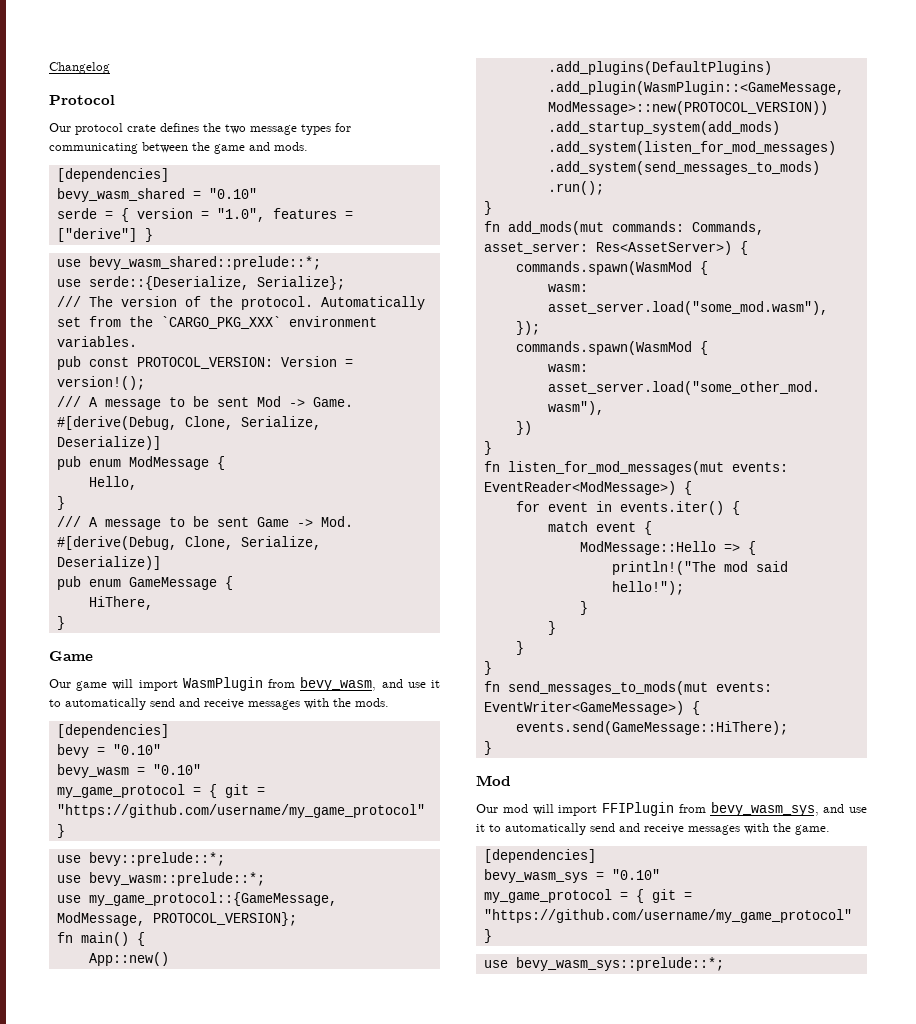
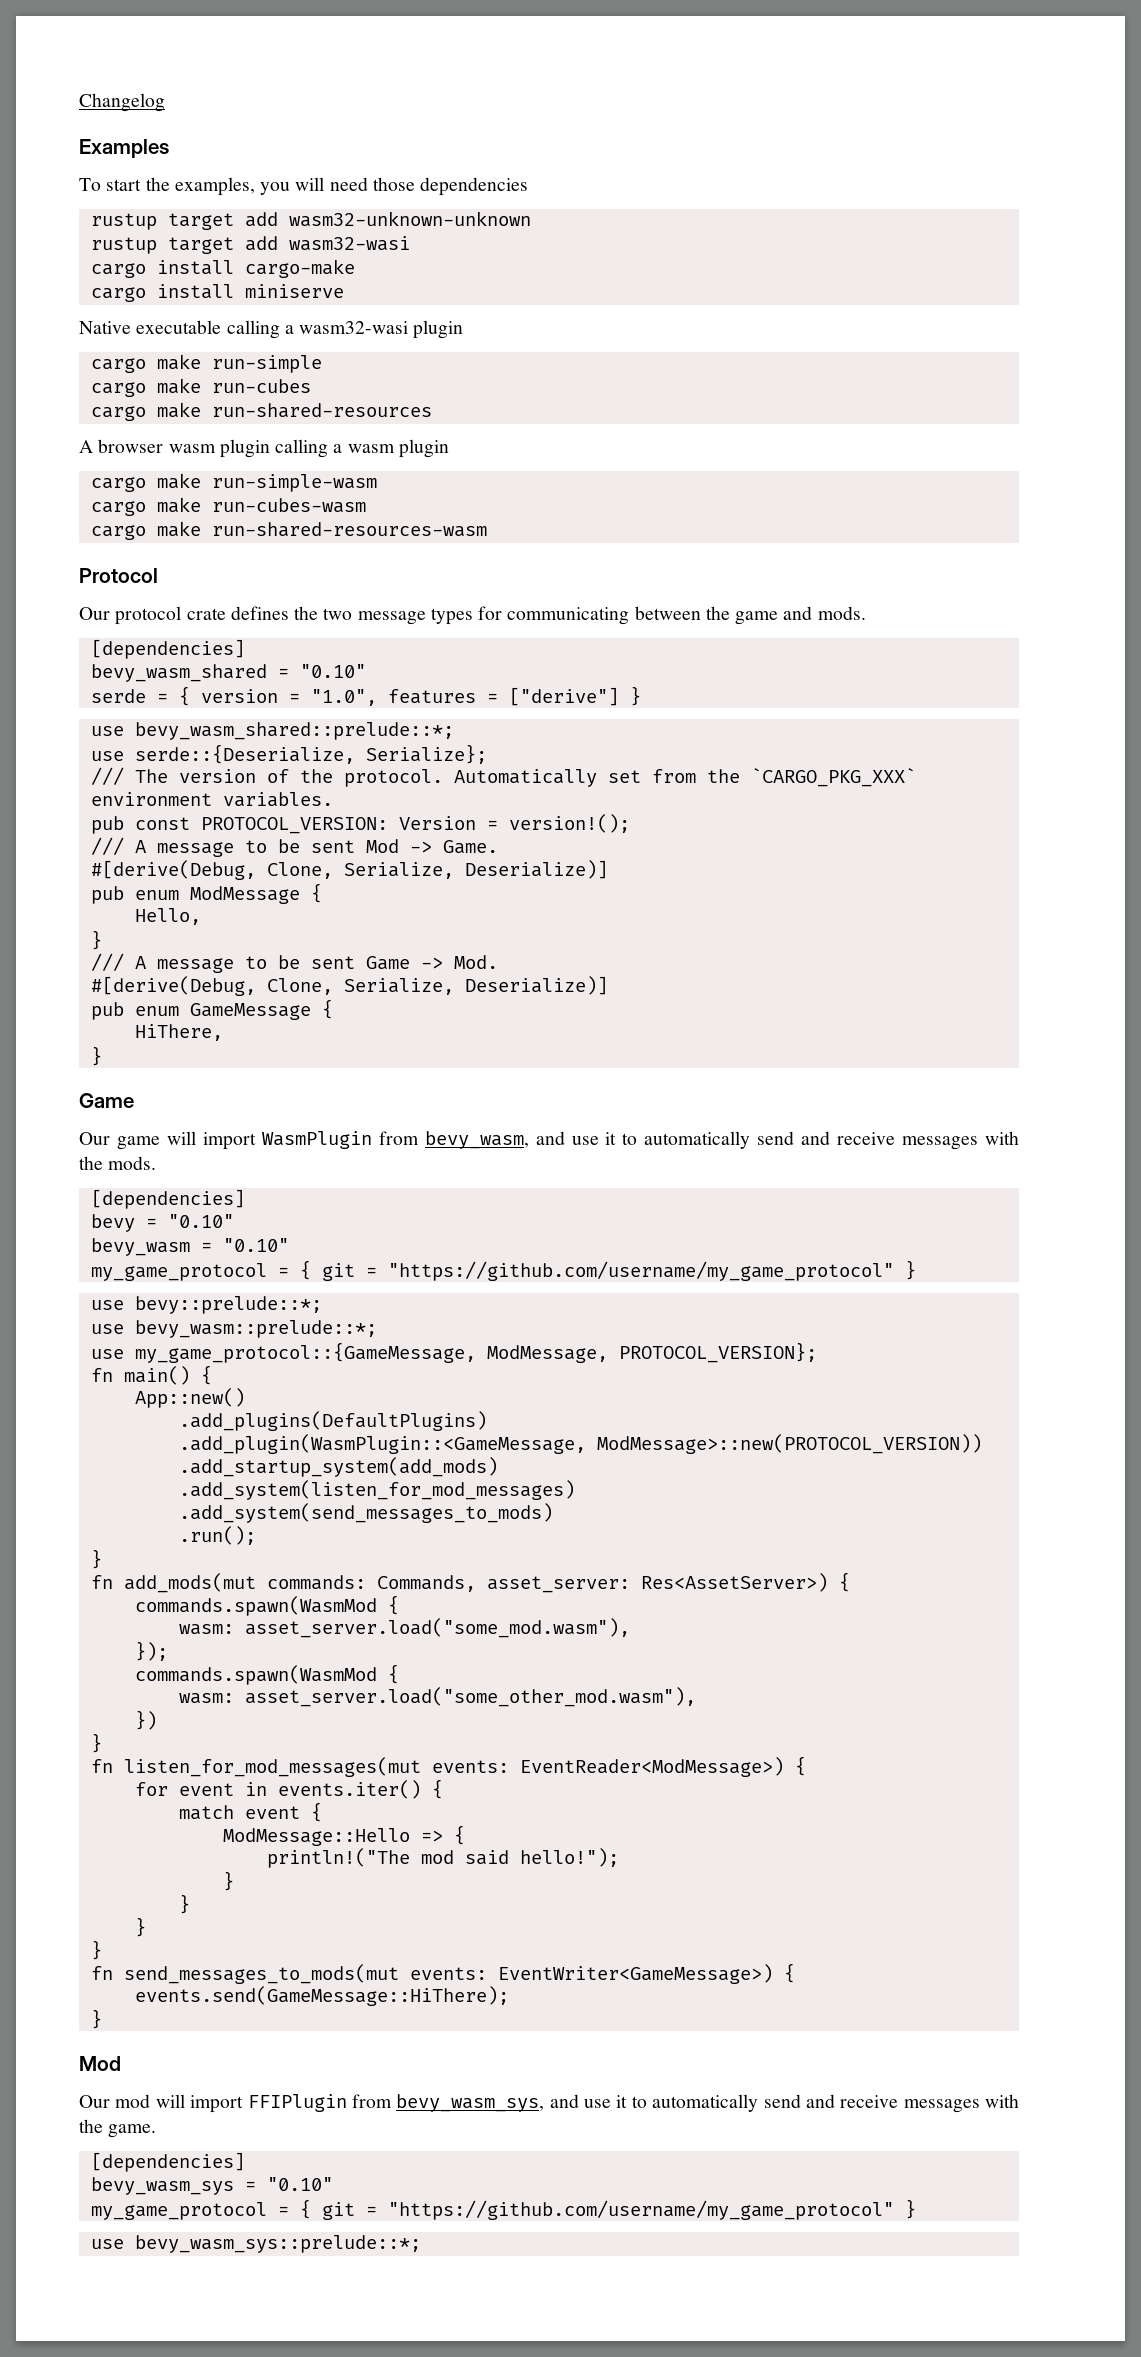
+ Examples
+ To start the examples, you will need those dependencies
+ rustup target add wasm32-unknown-unknown
+ rustup target add wasm32-wasi
+ cargo install cargo-make
+ cargo install miniserve
+ Native executable calling a wasm32-wasi plugin
+ cargo make run-simple
+ cargo make run-cubes
+ cargo make run-shared-resources
+ A browser wasm plugin calling a wasm plugin
+ cargo make run-simple-wasm
+ cargo make run-cubes-wasm
+ cargo make run-shared-resources-wasm

